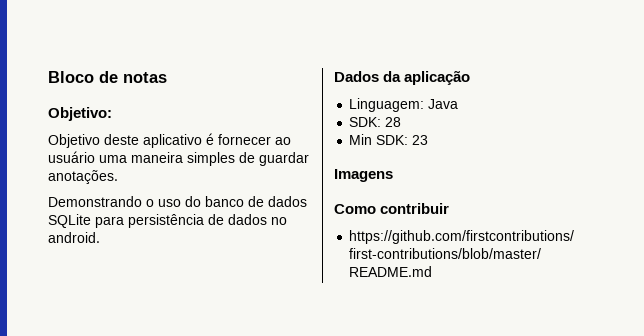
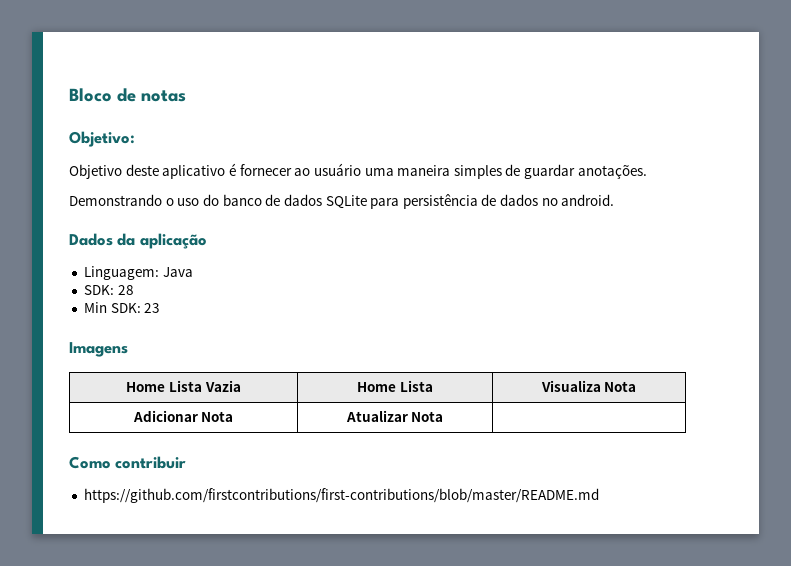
+ Home Lista Vazia | Home Lista | Visualiza Nota
+ Adicionar Nota | Atualizar Nota |

